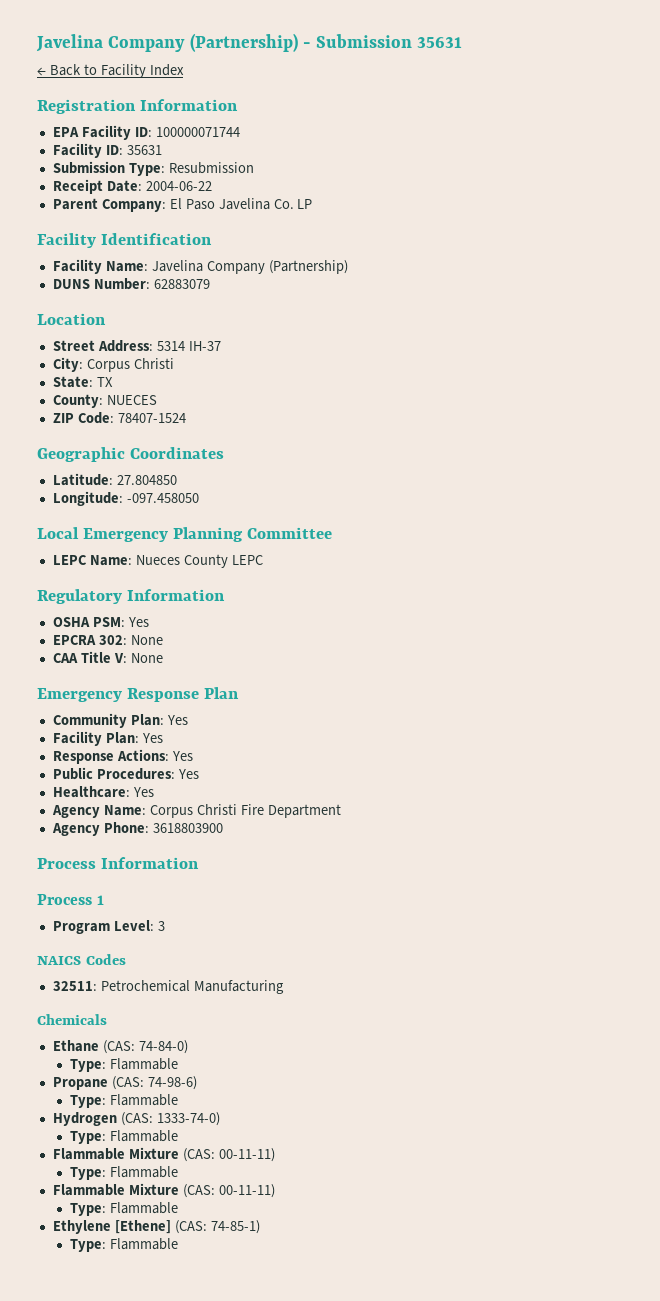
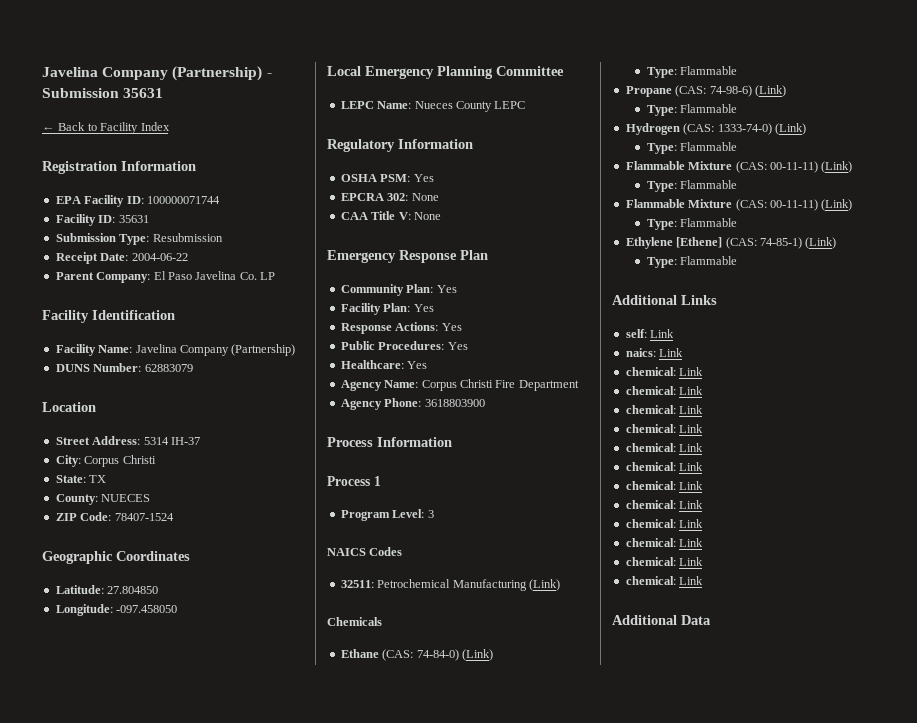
- 32511: Petrochemical Manufacturing
+ 32511: Petrochemical Manufacturing (Link)
- Ethane (CAS: 74-84-0)
+ Ethane (CAS: 74-84-0) (Link)
- Propane (CAS: 74-98-6)
+ Propane (CAS: 74-98-6) (Link)
- Hydrogen (CAS: 1333-74-0)
+ Hydrogen (CAS: 1333-74-0) (Link)
  Type: Flammable
- Flammable Mixture (CAS: 00-11-11)
+ Flammable Mixture (CAS: 00-11-11) (Link)
  Type: Flammable
- Flammable Mixture (CAS: 00-11-11)
+ Flammable Mixture (CAS: 00-11-11) (Link)
- Ethylene [Ethene] (CAS: 74-85-1)
+ Ethylene [Ethene] (CAS: 74-85-1) (Link)
  Type: Flammable
+ Additional Links
+ self: Link
+ naics: Link
+ chemical: Link
+ chemical: Link
+ chemical: Link
+ chemical: Link
+ chemical: Link
+ chemical: Link
+ chemical: Link
+ chemical: Link
+ chemical: Link
+ chemical: Link
+ chemical: Link
+ chemical: Link
+ Additional Data

